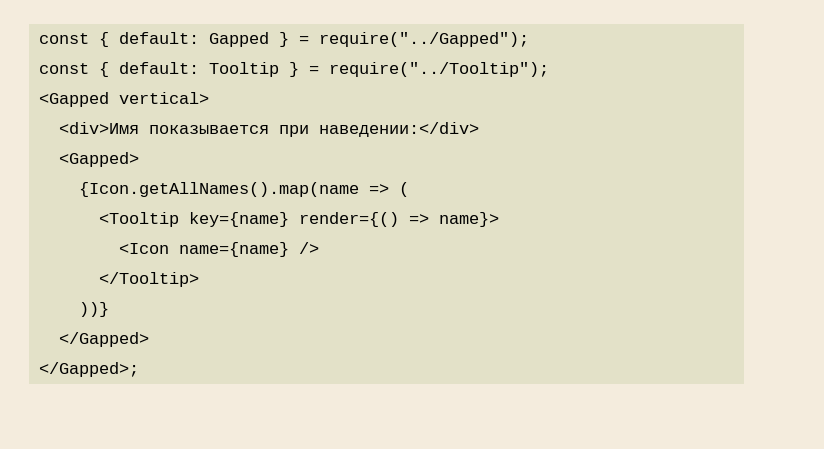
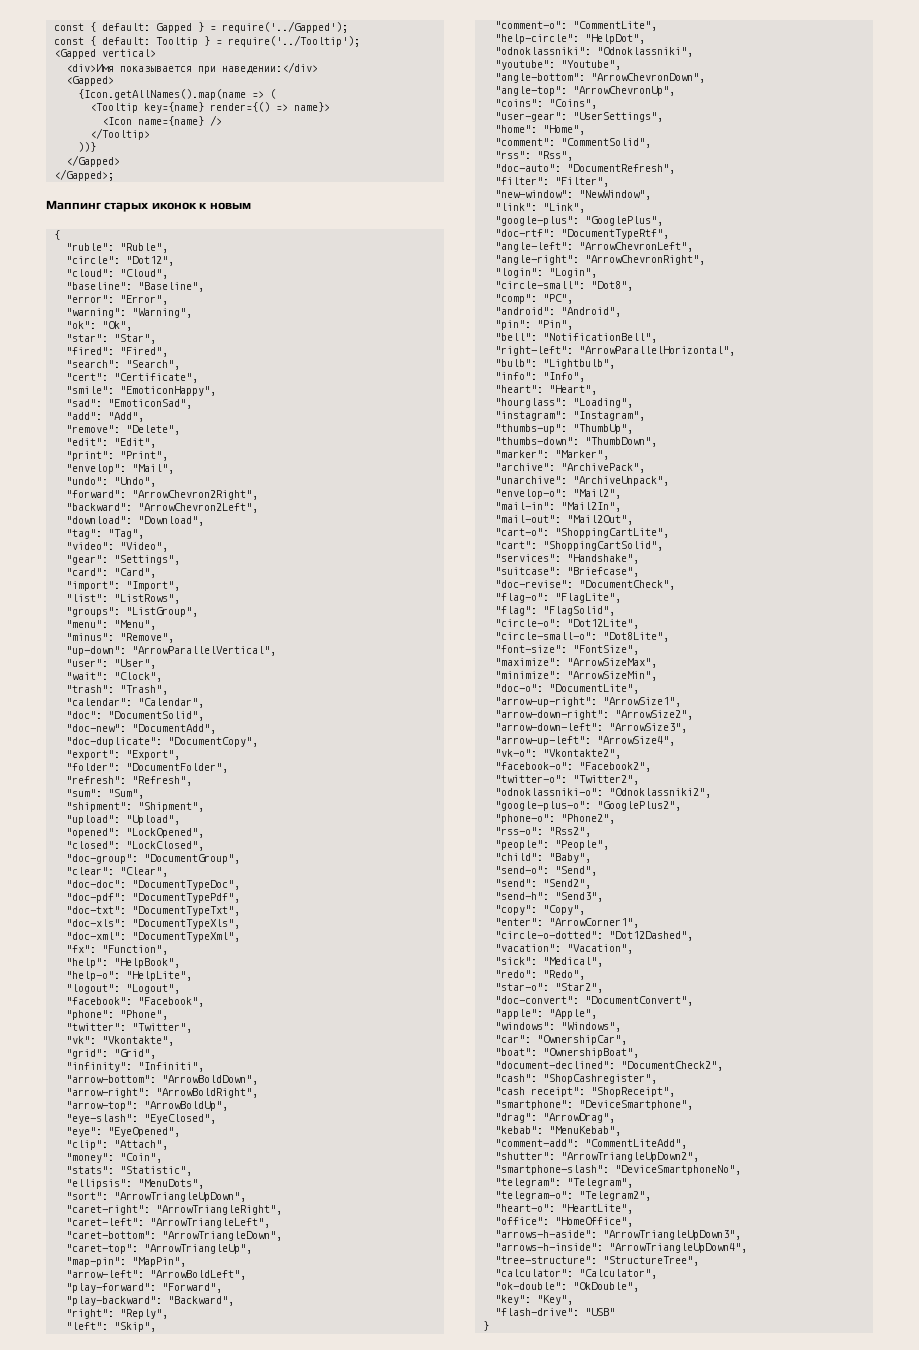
- const { default: Gapped } = require("../Gapped");
+ const { default: Gapped } = require('../Gapped');
- const { default: Tooltip } = require("../Tooltip");
+ const { default: Tooltip } = require('../Tooltip');
+ Маппинг старых иконок к новым
+ {
+ "ruble": "Ruble",
+ "circle": "Dot12",
+ "cloud": "Cloud",
+ "baseline": "Baseline",
+ "error": "Error",
+ "warning": "Warning",
+ "ok": "Ok",
+ "star": "Star",
+ "fired": "Fired",
+ "search": "Search",
+ "cert": "Certificate",
+ "smile": "EmoticonHappy",
+ "sad": "EmoticonSad",
+ "add": "Add",
+ "remove": "Delete",
+ "edit": "Edit",
+ "print": "Print",
+ "envelop": "Mail",
+ "undo": "Undo",
+ "forward": "ArrowChevron2Right",
+ "backward": "ArrowChevron2Left",
+ "download": "Download",
+ "tag": "Tag",
+ "video": "Video",
+ "gear": "Settings",
+ "card": "Card",
+ "import": "Import",
+ "list": "ListRows",
+ "groups": "ListGroup",
+ "menu": "Menu",
+ "minus": "Remove",
+ "up-down": "ArrowParallelVertical",
+ "user": "User",
+ "wait": "Clock",
+ "trash": "Trash",
+ "calendar": "Calendar",
+ "doc": "DocumentSolid",
+ "doc-new": "DocumentAdd",
+ "doc-duplicate": "DocumentCopy",
+ "export": "Export",
+ "folder": "DocumentFolder",
+ "refresh": "Refresh",
+ "sum": "Sum",
+ "shipment": "Shipment",
+ "upload": "Upload",
+ "opened": "LockOpened",
+ "closed": "LockClosed",
+ "doc-group": "DocumentGroup",
+ "clear": "Clear",
+ "doc-doc": "DocumentTypeDoc",
+ "doc-pdf": "DocumentTypePdf",
+ "doc-txt": "DocumentTypeTxt",
+ "doc-xls": "DocumentTypeXls",
+ "doc-xml": "DocumentTypeXml",
+ "fx": "Function",
+ "help": "HelpBook",
+ "help-o": "HelpLite",
+ "logout": "Logout",
+ "facebook": "Facebook",
+ "phone": "Phone",
+ "twitter": "Twitter",
+ "vk": "Vkontakte",
+ "grid": "Grid",
+ "infinity": "Infiniti",
+ "arrow-bottom": "ArrowBoldDown",
+ "arrow-right": "ArrowBoldRight",
+ "arrow-top": "ArrowBoldUp",
+ "eye-slash": "EyeClosed",
+ "eye": "EyeOpened",
+ "clip": "Attach",
+ "money": "Coin",
+ "stats": "Statistic",
+ "ellipsis": "MenuDots",
+ "sort": "ArrowTriangleUpDown",
+ "caret-right": "ArrowTriangleRight",
+ "caret-left": "ArrowTriangleLeft",
+ "caret-bottom": "ArrowTriangleDown",
+ "caret-top": "ArrowTriangleUp",
+ "map-pin": "MapPin",
+ "arrow-left": "ArrowBoldLeft",
+ "play-forward": "Forward",
+ "play-backward": "Backward",
+ "right": "Reply",
+ "left": "Skip",
+ "comment-o": "CommentLite",
+ "help-circle": "HelpDot",
+ "odnoklassniki": "Odnoklassniki",
+ "youtube": "Youtube",
+ "angle-bottom": "ArrowChevronDown",
+ "angle-top": "ArrowChevronUp",
+ "coins": "Coins",
+ "user-gear": "UserSettings",
+ "home": "Home",
+ "comment": "CommentSolid",
+ "rss": "Rss",
+ "doc-auto": "DocumentRefresh",
+ "filter": "Filter",
+ "new-window": "NewWindow",
+ "link": "Link",
+ "google-plus": "GooglePlus",
+ "doc-rtf": "DocumentTypeRtf",
+ "angle-left": "ArrowChevronLeft",
+ "angle-right": "ArrowChevronRight",
+ "login": "Login",
+ "circle-small": "Dot8",
+ "comp": "PC",
+ "android": "Android",
+ "pin": "Pin",
+ "bell": "NotificationBell",
+ "right-left": "ArrowParallelHorizontal",
+ "bulb": "Lightbulb",
+ "info": "Info",
+ "heart": "Heart",
+ "hourglass": "Loading",
+ "instagram": "Instagram",
+ "thumbs-up": "ThumbUp",
+ "thumbs-down": "ThumbDown",
+ "marker": "Marker",
+ "archive": "ArchivePack",
+ "unarchive": "ArchiveUnpack",
+ "envelop-o": "Mail2",
+ "mail-in": "Mail2In",
+ "mail-out": "Mail2Out",
+ "cart-o": "ShoppingCartLite",
+ "cart": "ShoppingCartSolid",
+ "services": "Handshake",
+ "suitcase": "Briefcase",
+ "doc-revise": "DocumentCheck",
+ "flag-o": "FlagLite",
+ "flag": "FlagSolid",
+ "circle-o": "Dot12Lite",
+ "circle-small-o": "Dot8Lite",
+ "font-size": "FontSize",
+ "maximize": "ArrowSizeMax",
+ "minimize": "ArrowSizeMin",
+ "doc-o": "DocumentLite",
+ "arrow-up-right": "ArrowSize1",
+ "arrow-down-right": "ArrowSize2",
+ "arrow-down-left": "ArrowSize3",
+ "arrow-up-left": "ArrowSize4",
+ "vk-o": "Vkontakte2",
+ "facebook-o": "Facebook2",
+ "twitter-o": "Twitter2",
+ "odnoklassniki-o": "Odnoklassniki2",
+ "google-plus-o": "GooglePlus2",
+ "phone-o": "Phone2",
+ "rss-o": "Rss2",
+ "people": "People",
+ "child": "Baby",
+ "send-o": "Send",
+ "send": "Send2",
+ "send-h": "Send3",
+ "copy": "Copy",
+ "enter": "ArrowCorner1",
+ "circle-o-dotted": "Dot12Dashed",
+ "vacation": "Vacation",
+ "sick": "Medical",
+ "redo": "Redo",
+ "star-o": "Star2",
+ "doc-convert": "DocumentConvert",
+ "apple": "Apple",
+ "windows": "Windows",
+ "car": "OwnershipCar",
+ "boat": "OwnershipBoat",
+ "document-declined": "DocumentCheck2",
+ "cash": "ShopCashregister",
+ "cash receipt": "ShopReceipt",
+ "smartphone": "DeviceSmartphone",
+ "drag": "ArrowDrag",
+ "kebab": "MenuKebab",
+ "comment-add": "CommentLiteAdd",
+ "shutter": "ArrowTriangleUpDown2",
+ "smartphone-slash": "DeviceSmartphoneNo",
+ "telegram": "Telegram",
+ "telegram-o": "Telegram2",
+ "heart-o": "HeartLite",
+ "office": "HomeOffice",
+ "arrows-h-aside": "ArrowTriangleUpDown3",
+ "arrows-h-inside": "ArrowTriangleUpDown4",
+ "tree-structure": "StructureTree",
+ "calculator": "Calculator",
+ "ok-double": "OkDouble",
+ "key": "Key",
+ "flash-drive": "USB"
+ }

